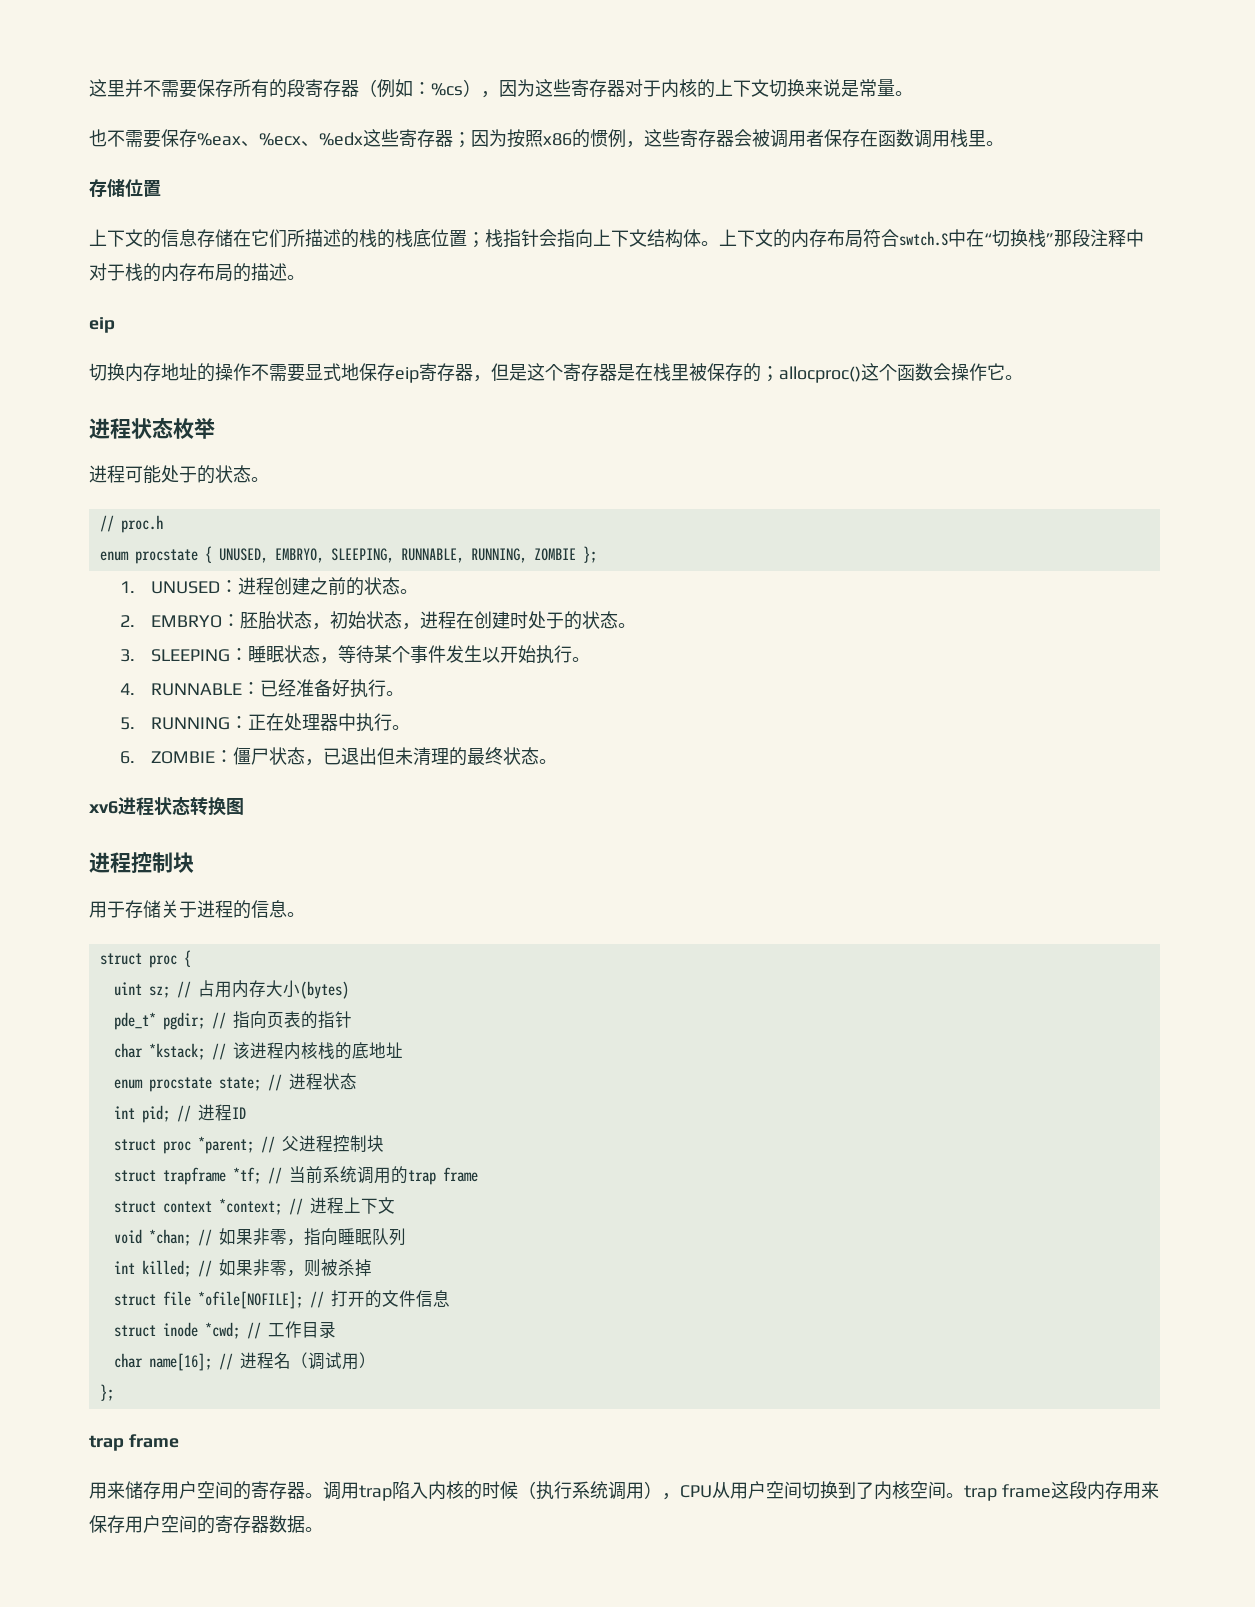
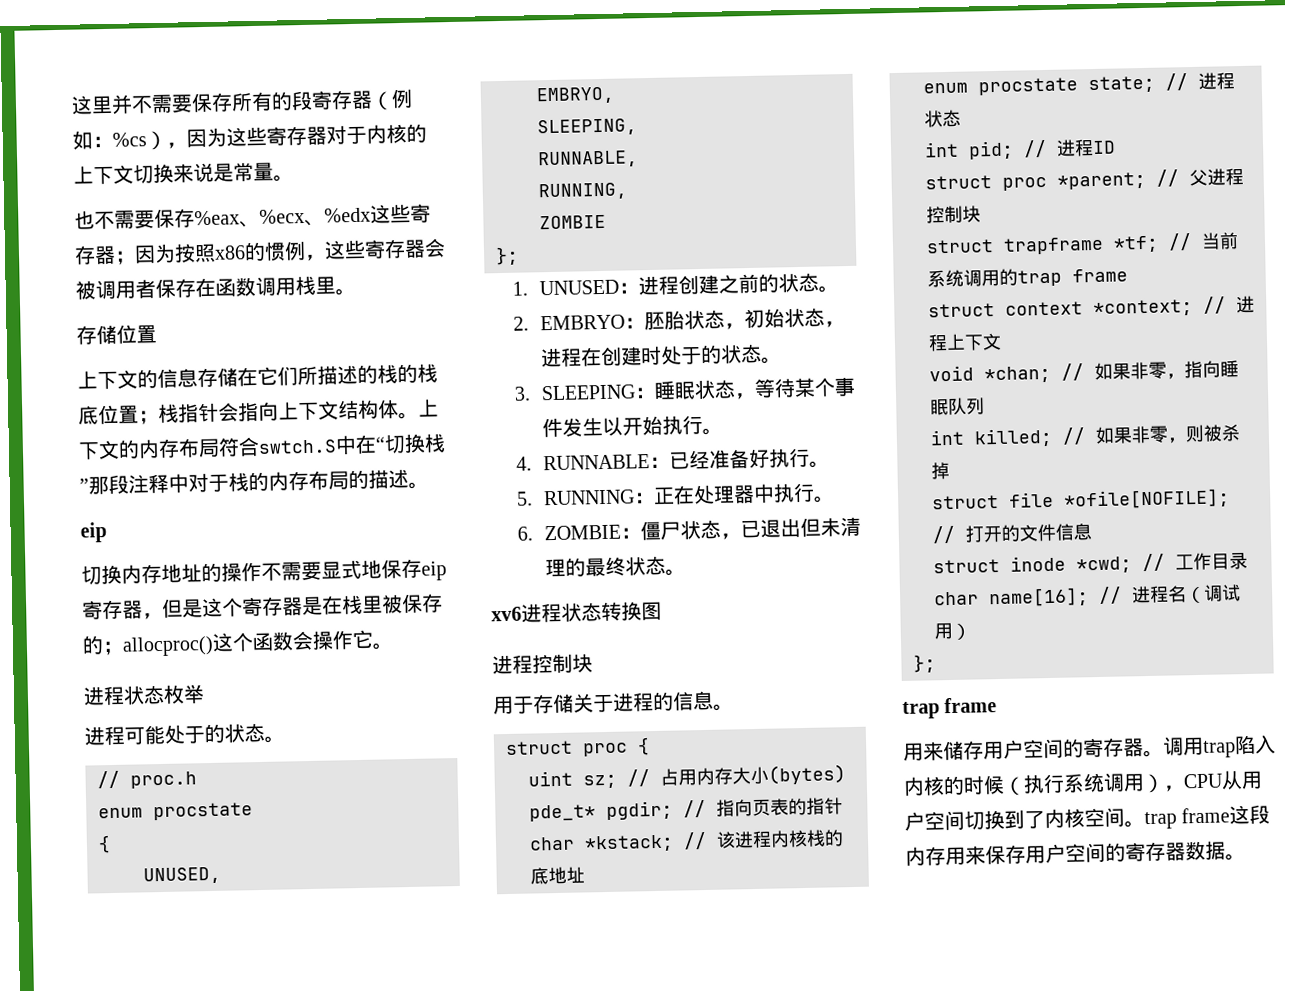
  // proc.h
- enum procstate { UNUSED, EMBRYO, SLEEPING, RUNNABLE, RUNNING, ZOMBIE };
+ enum procstate
+ {
+ UNUSED,
+ EMBRYO,
+ SLEEPING,
+ RUNNABLE,
+ RUNNING,
+ ZOMBIE
+ };

